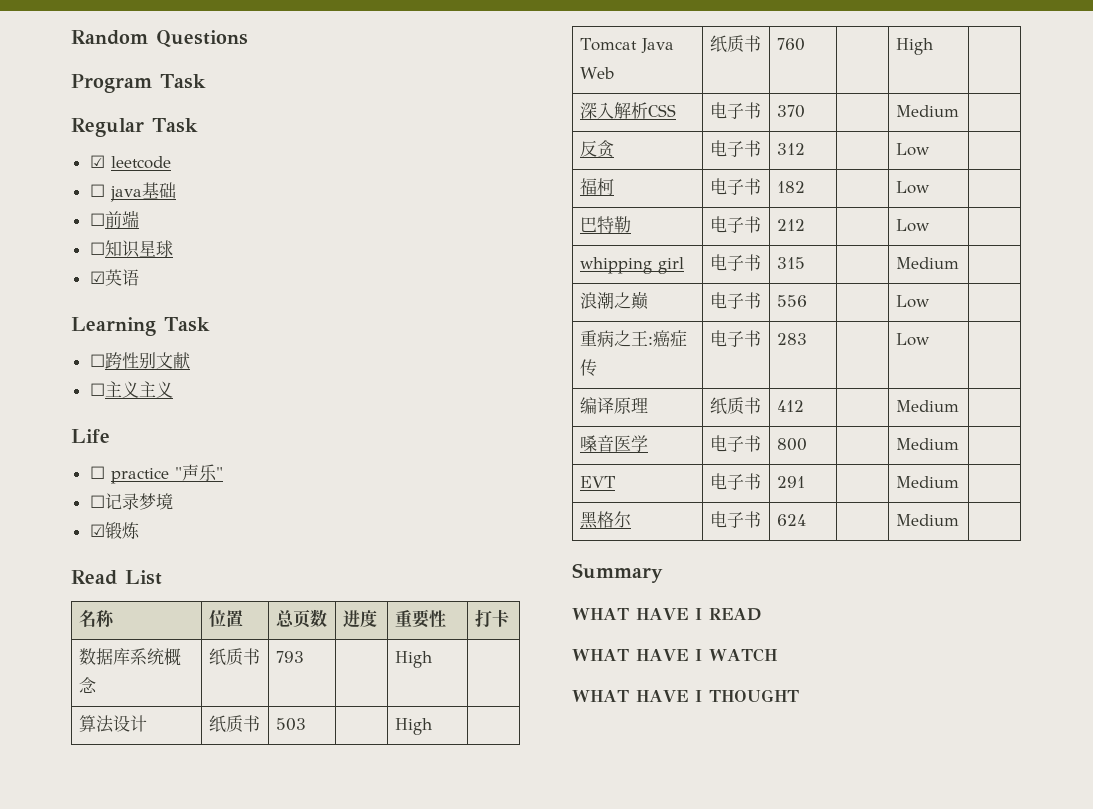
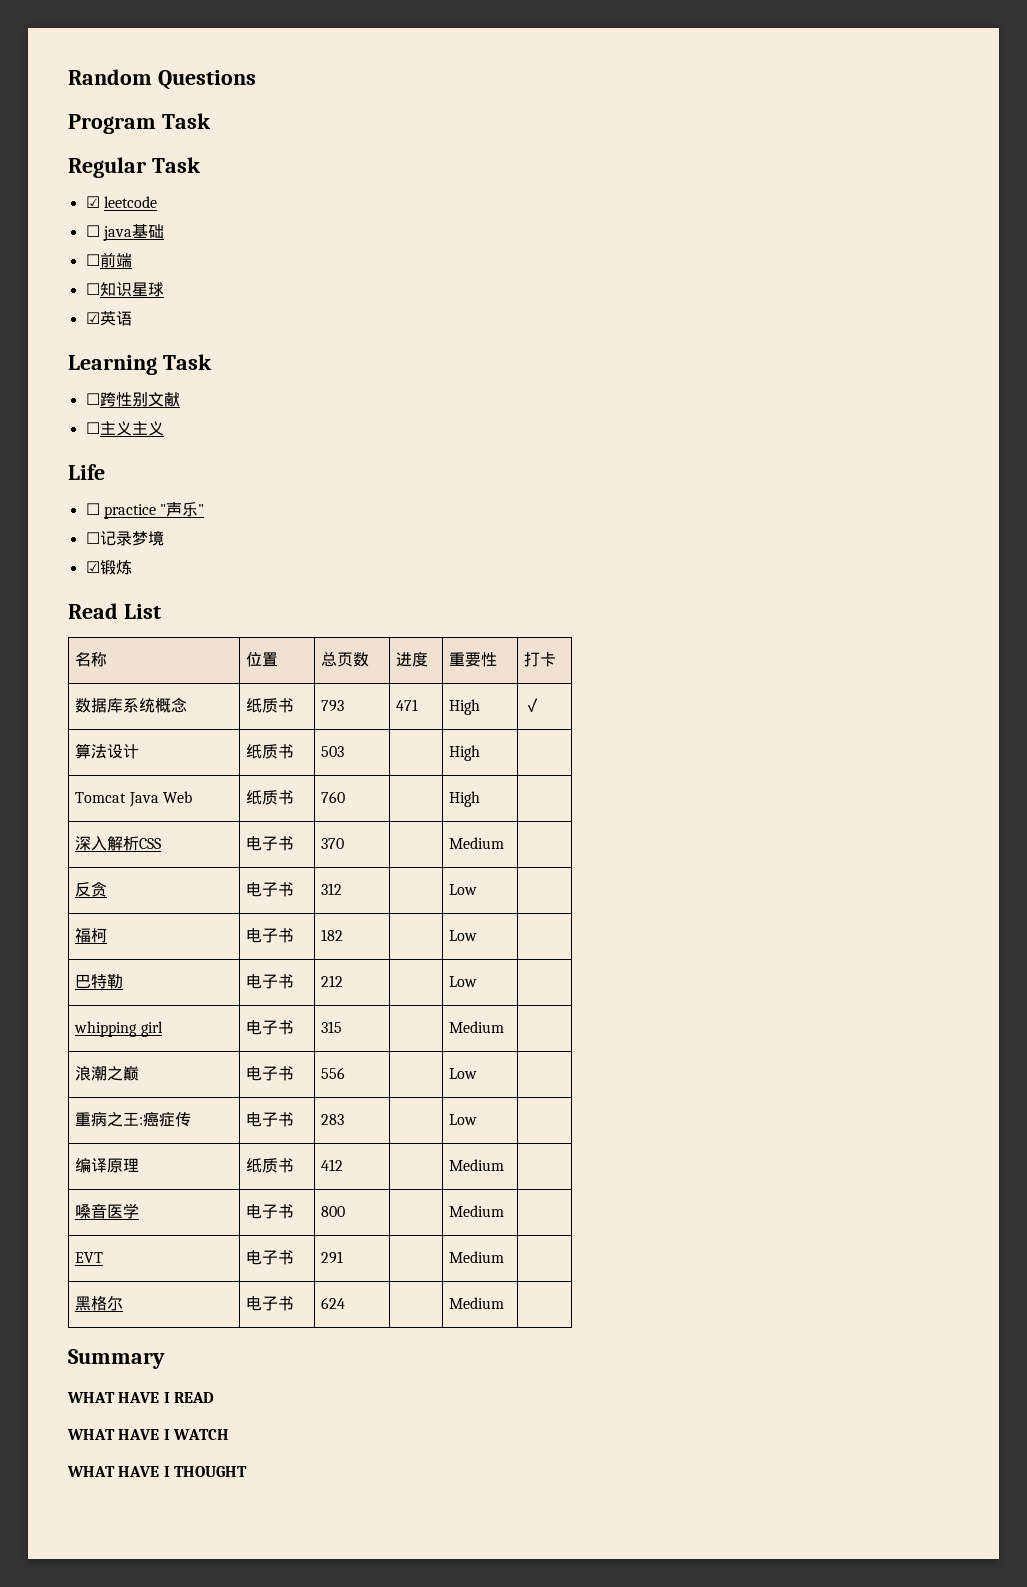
- 数据库系统概念 | 纸质书 | 793 | | High |
+ 数据库系统概念 | 纸质书 | 793 | 471 | High | ✓

